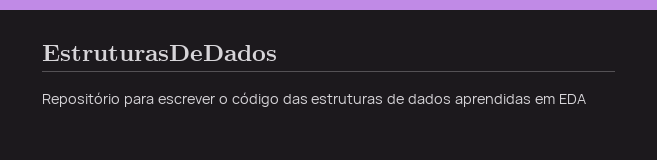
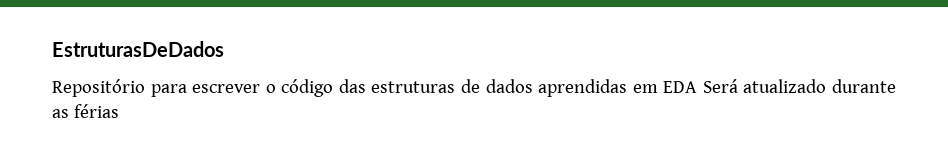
- Repositório para escrever o código das estruturas de dados aprendidas em EDA
+ Repositório para escrever o código das estruturas de dados aprendidas em EDA Será atualizado durante as férias

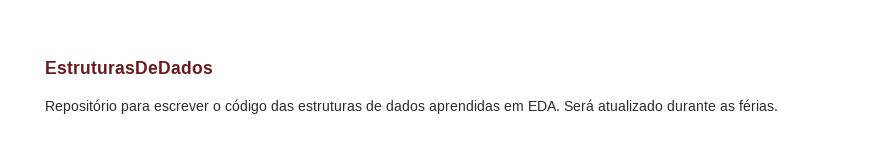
- Repositório para escrever o código das estruturas de dados aprendidas em EDA Será atualizado durante as férias
+ Repositório para escrever o código das estruturas de dados aprendidas em EDA. Será atualizado durante as férias.

